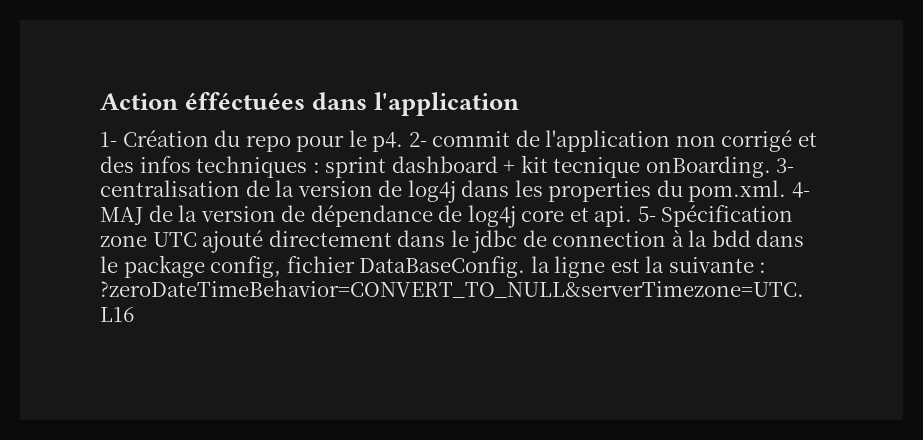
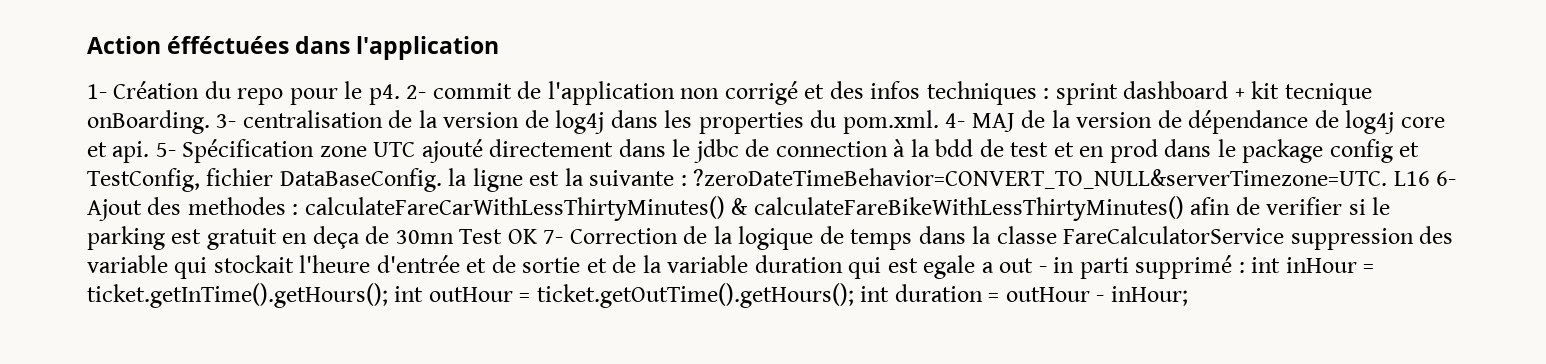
- 5- Spécification zone UTC ajouté directement dans le jdbc de connection à la bdd dans le package config, fichier DataBaseConfig. la ligne est la suivante : ?zeroDateTimeBehavior=CONVERT_TO_NULL&serverTimezone=UTC.
+ 5- Spécification zone UTC ajouté directement dans le jdbc de connection à la bdd de test et en prod dans le package config et TestConfig, fichier DataBaseConfig. la ligne est la suivante : ?zeroDateTimeBehavior=CONVERT_TO_NULL&serverTimezone=UTC.
- L16
+ L16 6- Ajout des methodes : calculateFareCarWithLessThirtyMinutes() & calculateFareBikeWithLessThirtyMinutes() afin de verifier si le parking est gratuit en deça de 30mn Test OK 7- Correction de la logique de temps dans la classe FareCalculatorService suppression des variable qui stockait l'heure d'entrée et de sortie et de la variable duration qui est egale a out - in parti supprimé : int inHour = ticket.getInTime().getHours(); int outHour = ticket.getOutTime().getHours(); int duration = outHour - inHour;

